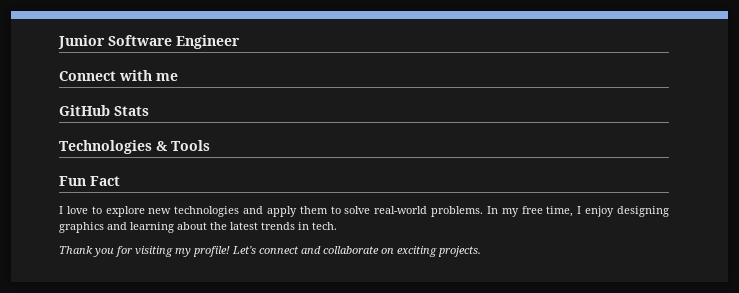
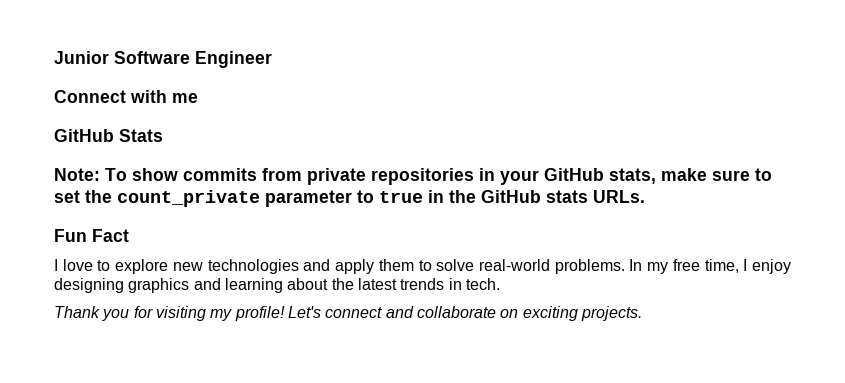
- Technologies & Tools
+ Note: To show commits from private repositories in your GitHub stats, make sure to set the count_private parameter to true in the GitHub stats URLs.

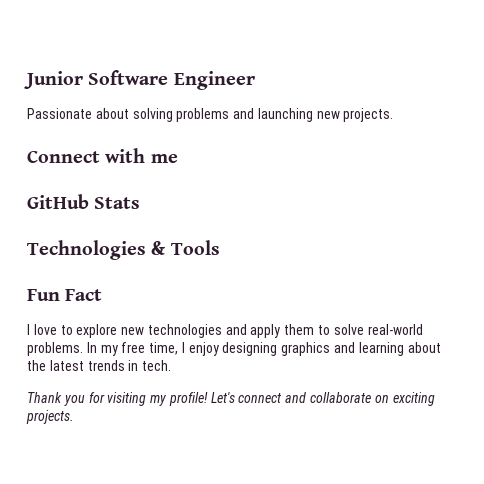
+ Passionate about solving problems and launching new projects.
- Note: To show commits from private repositories in your GitHub stats, make sure to set the count_private parameter to true in the GitHub stats URLs.
+ Technologies & Tools

